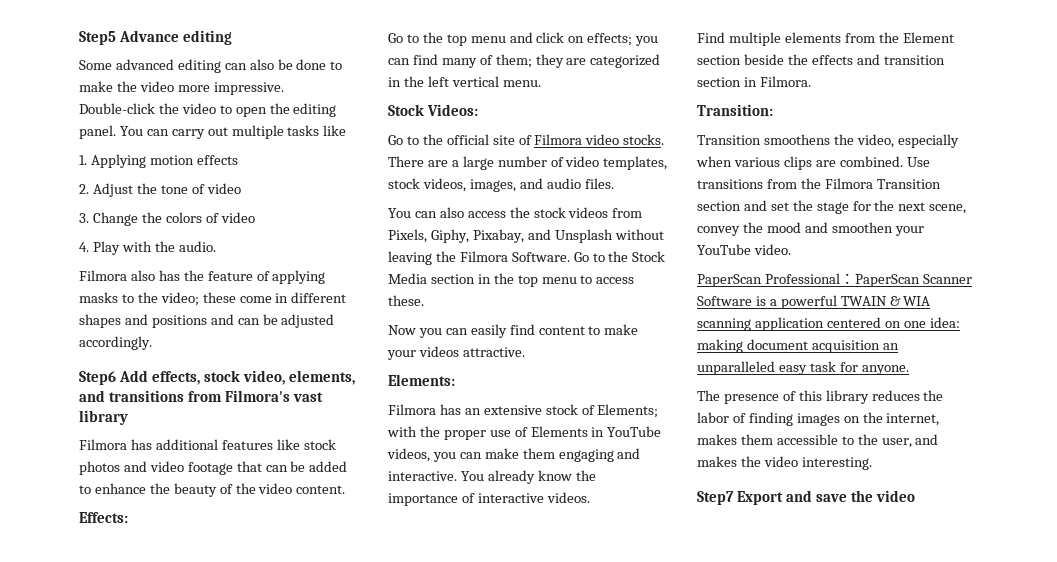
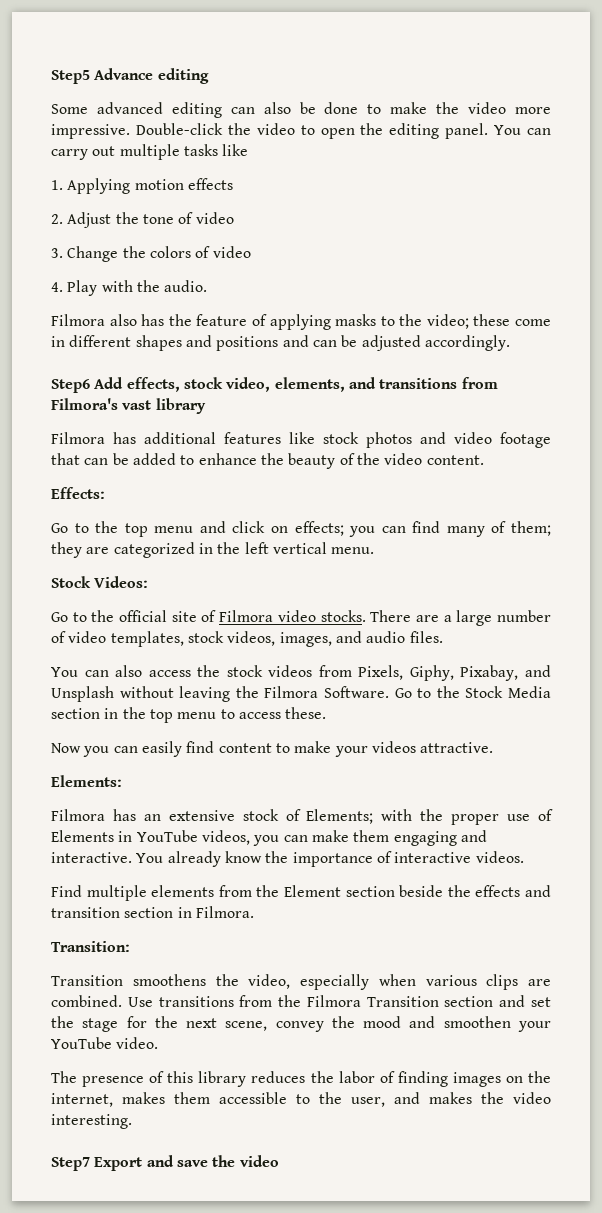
- PaperScan Professional：PaperScan Scanner Software is a powerful TWAIN & WIA scanning application centered on one idea: making document acquisition an unparalleled easy task for anyone.

